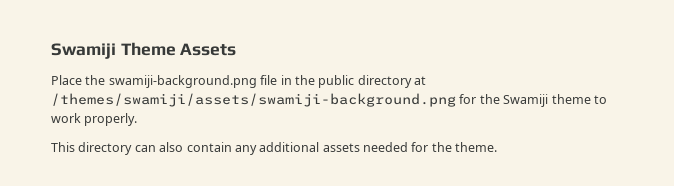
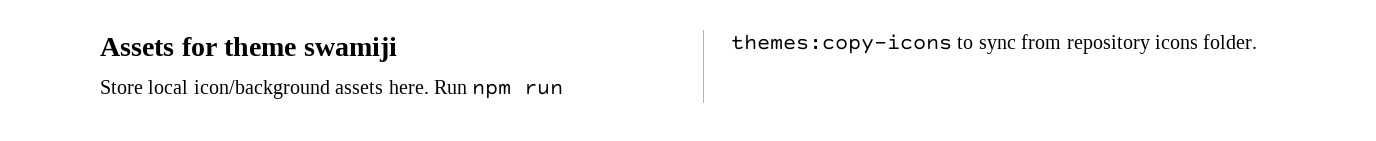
- Swamiji Theme Assets
- Place the swamiji-background.png file in the public directory at /themes/swamiji/assets/swamiji-background.png for the Swamiji theme to work properly.
- This directory can also contain any additional assets needed for the theme.
+ Assets for theme swamiji
+ Store local icon/background assets here. Run npm run themes:copy-icons to sync from repository icons folder.

